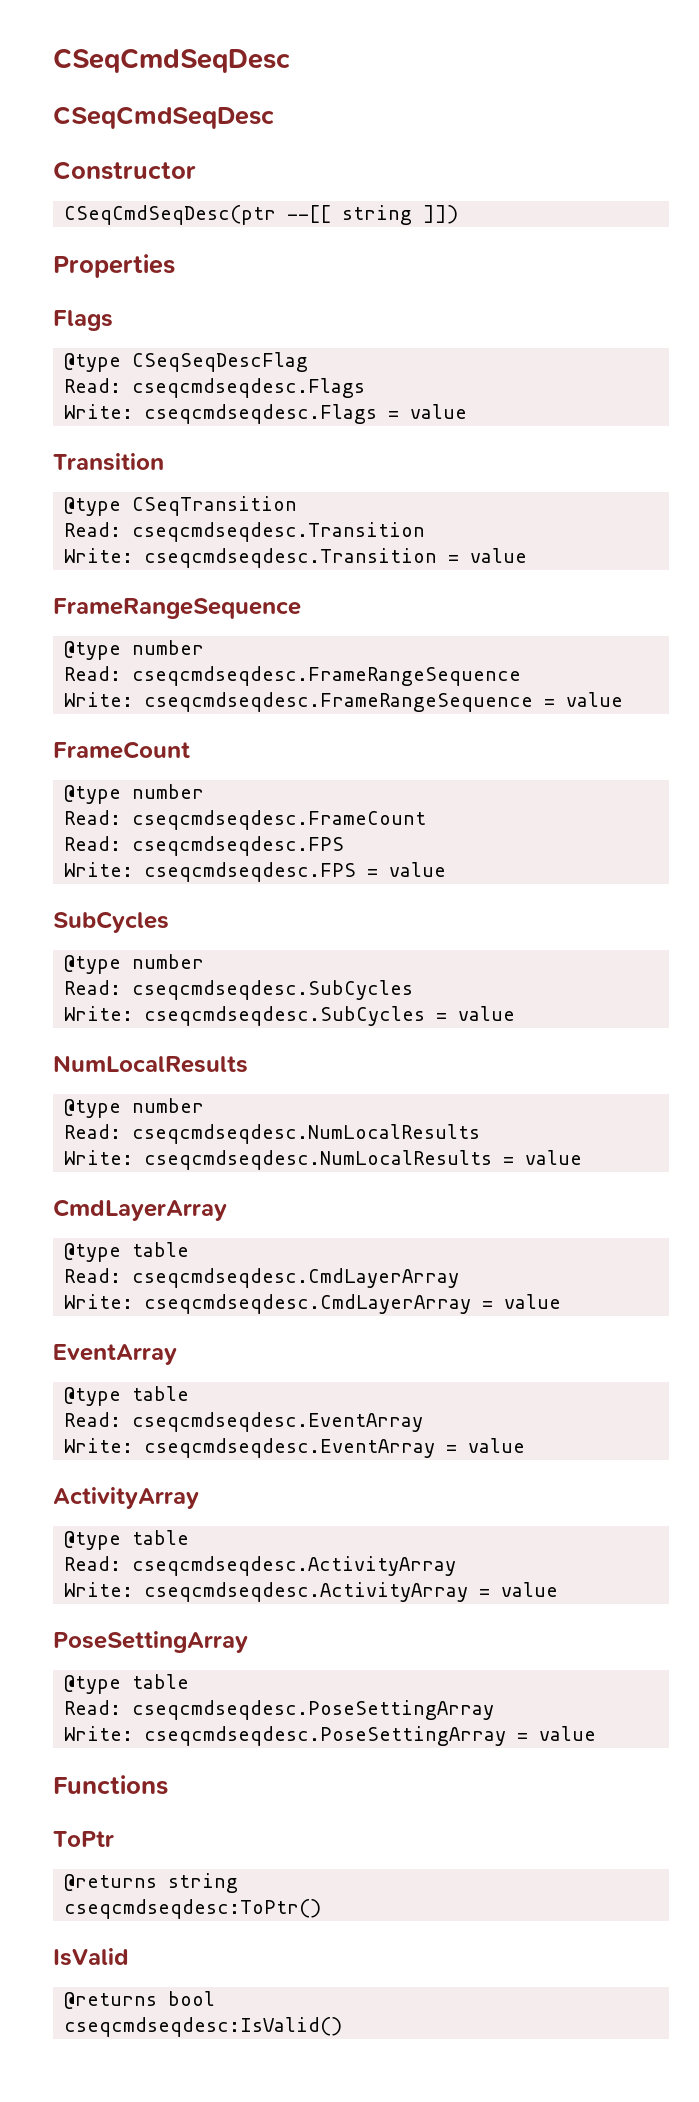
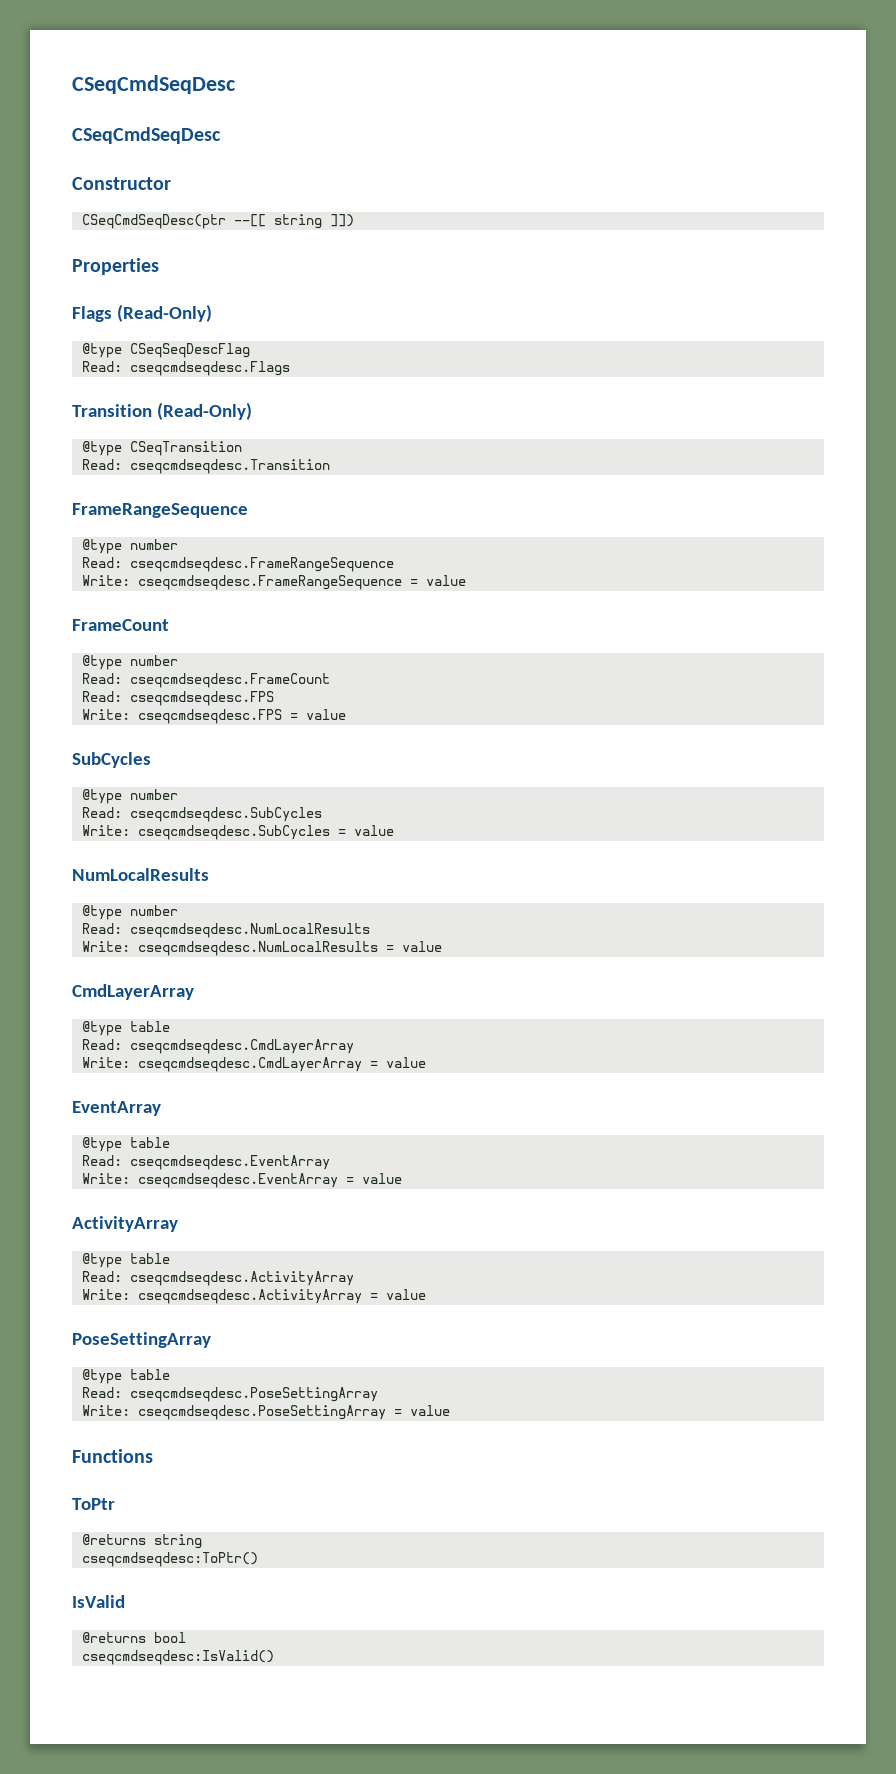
- Flags
+ Flags (Read-Only)
- Write: cseqcmdseqdesc.Flags = value
- Transition
+ Transition (Read-Only)
- Write: cseqcmdseqdesc.Transition = value

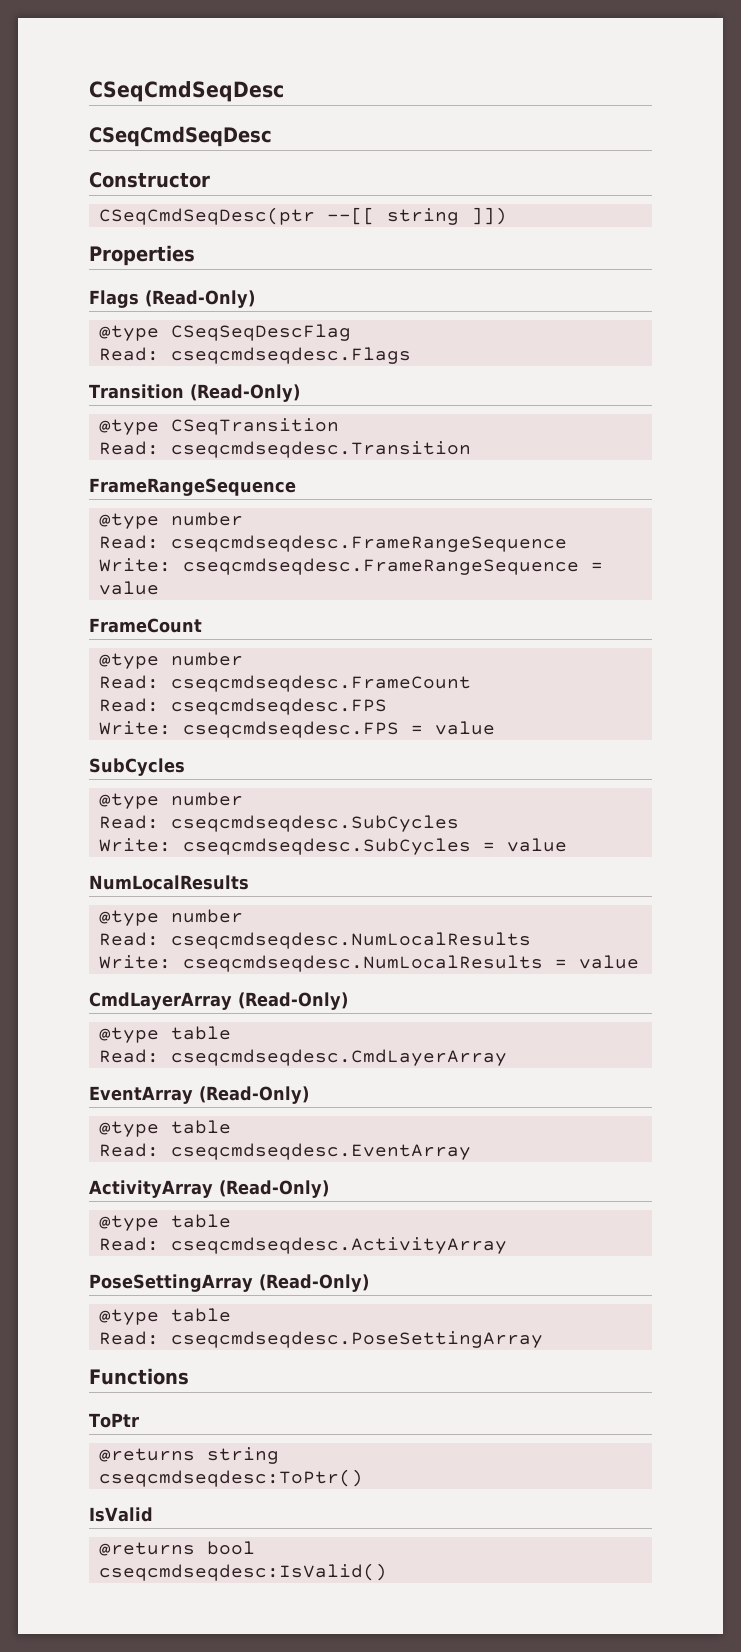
- CmdLayerArray
+ CmdLayerArray (Read-Only)
- Write: cseqcmdseqdesc.CmdLayerArray = value
- EventArray
+ EventArray (Read-Only)
- Write: cseqcmdseqdesc.EventArray = value
- ActivityArray
+ ActivityArray (Read-Only)
- Write: cseqcmdseqdesc.ActivityArray = value
- PoseSettingArray
+ PoseSettingArray (Read-Only)
- Write: cseqcmdseqdesc.PoseSettingArray = value

